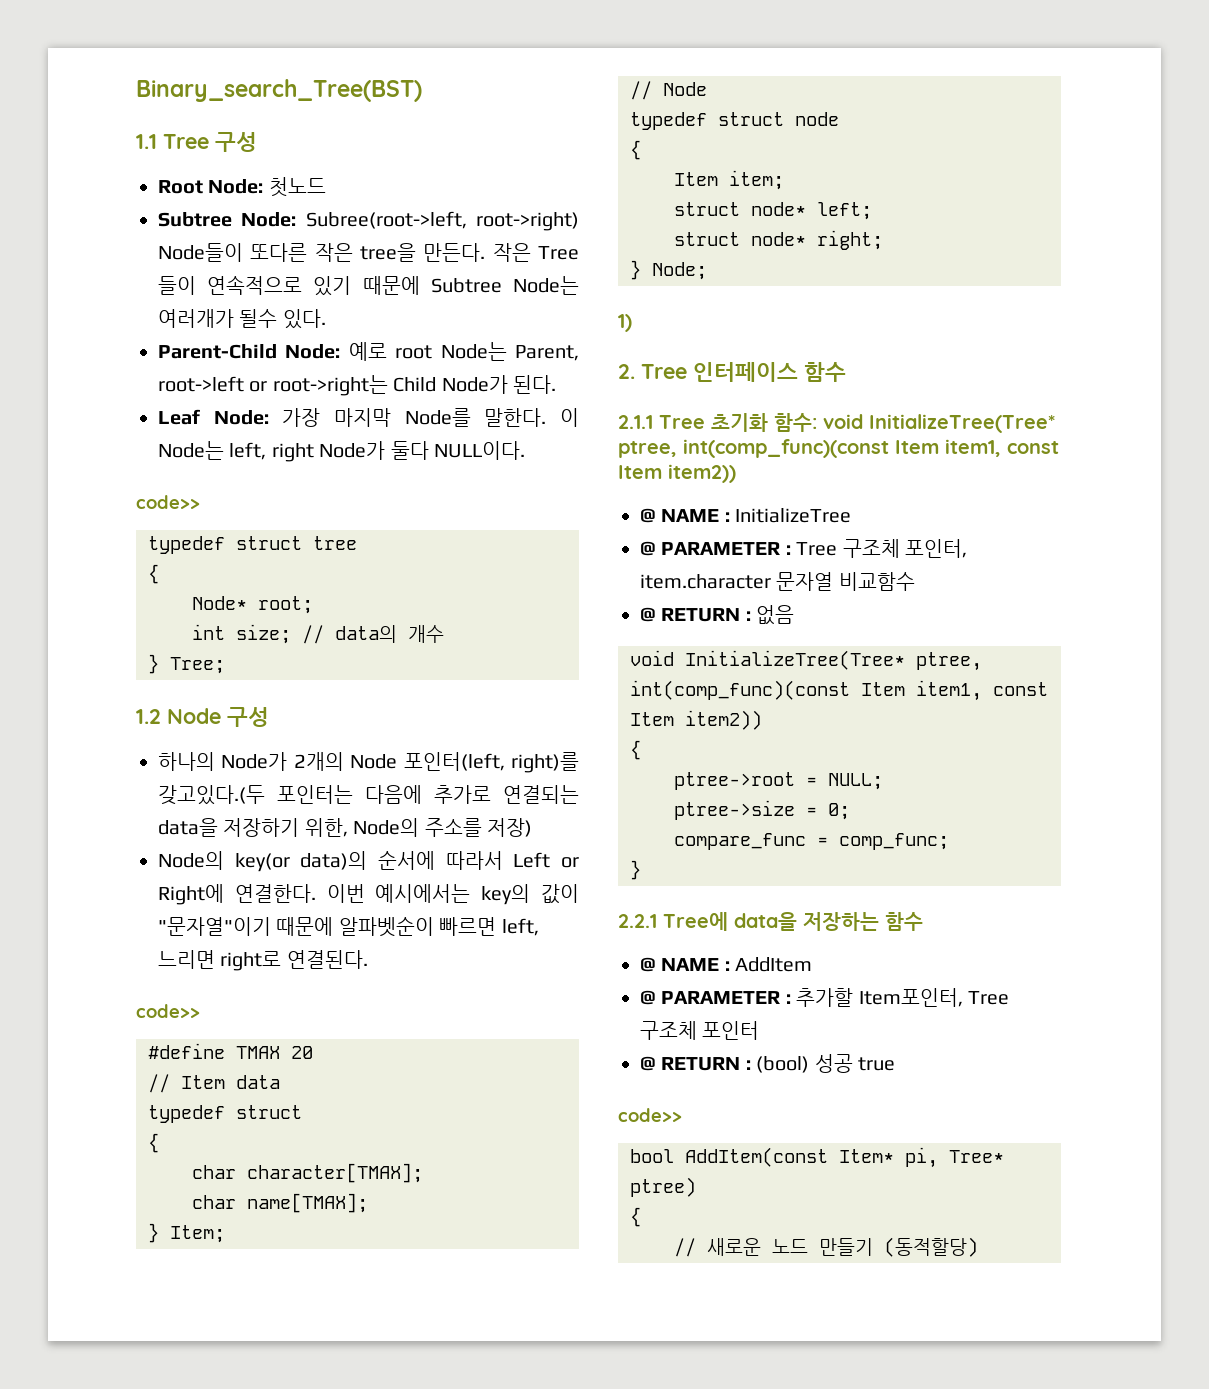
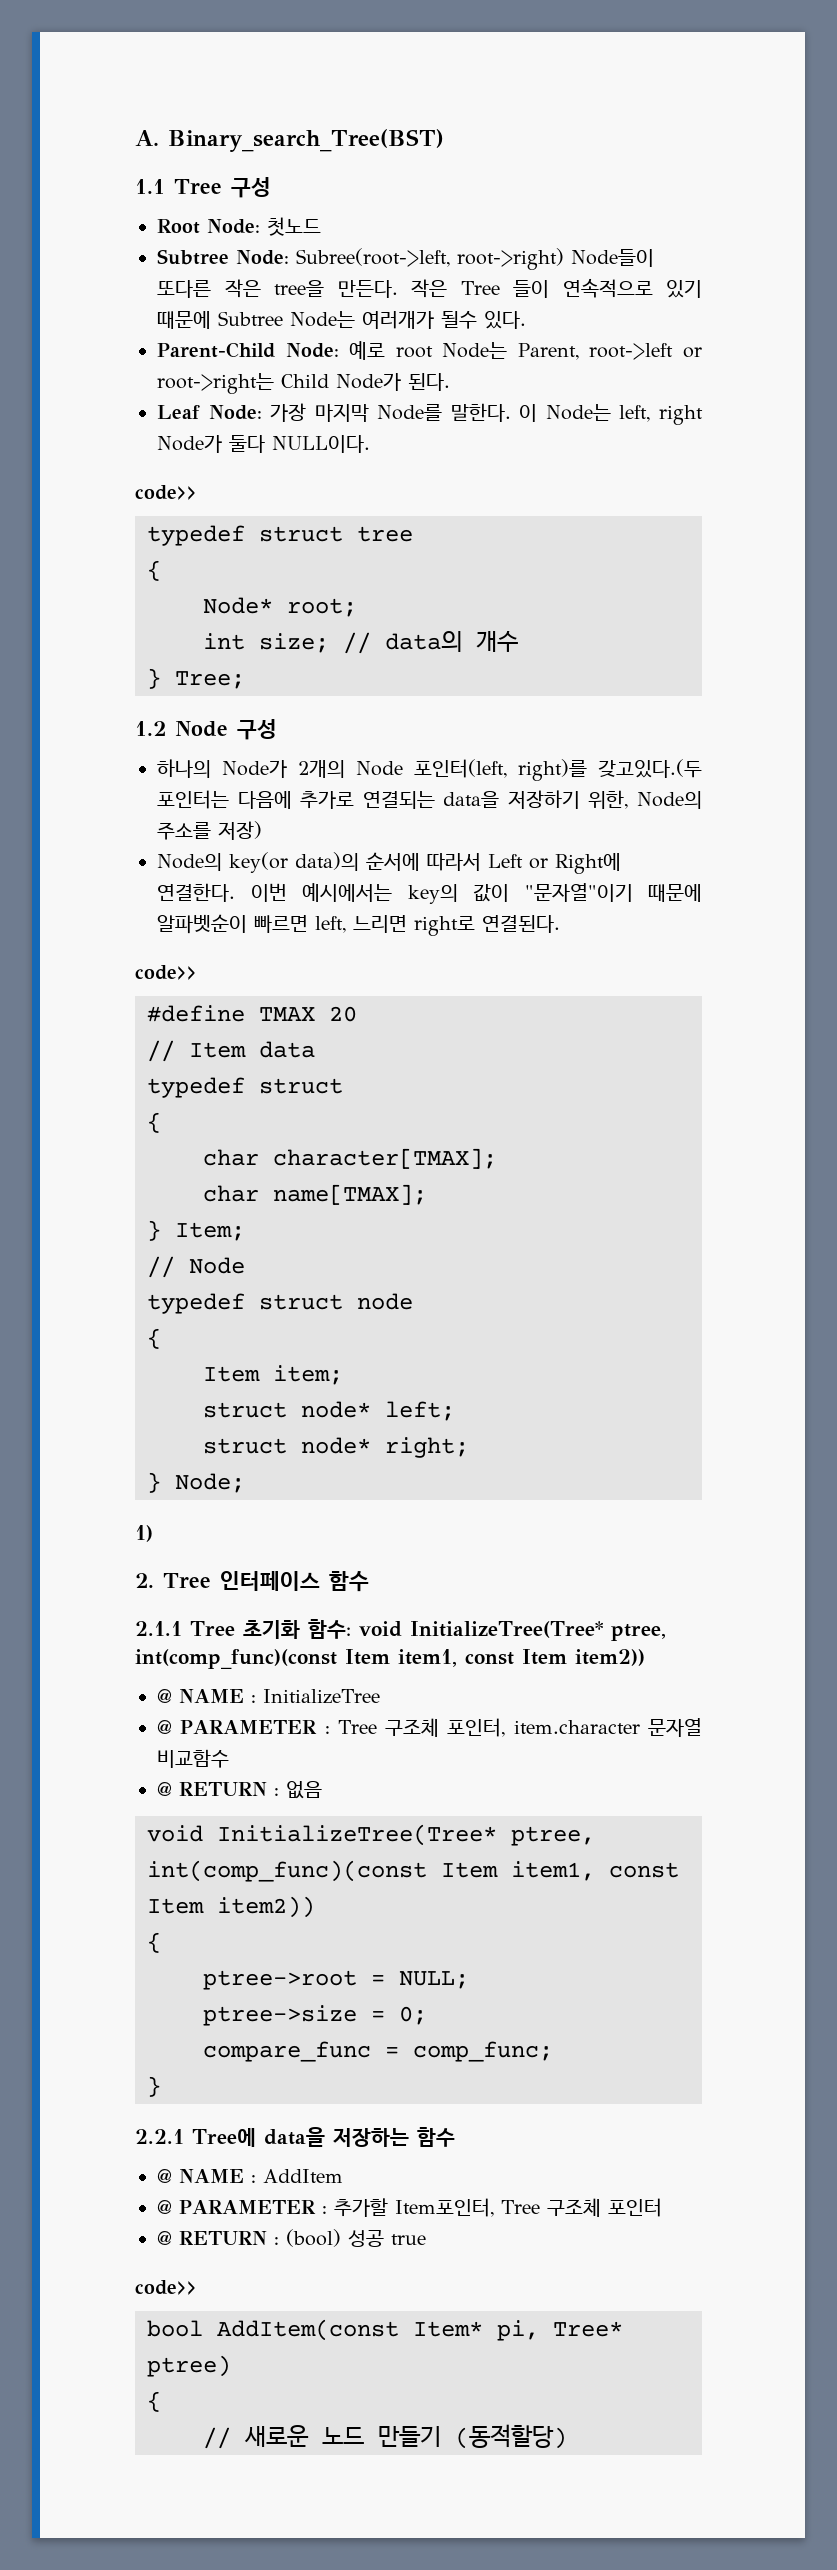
- Binary_search_Tree(BST)
+ A. Binary_search_Tree(BST)

